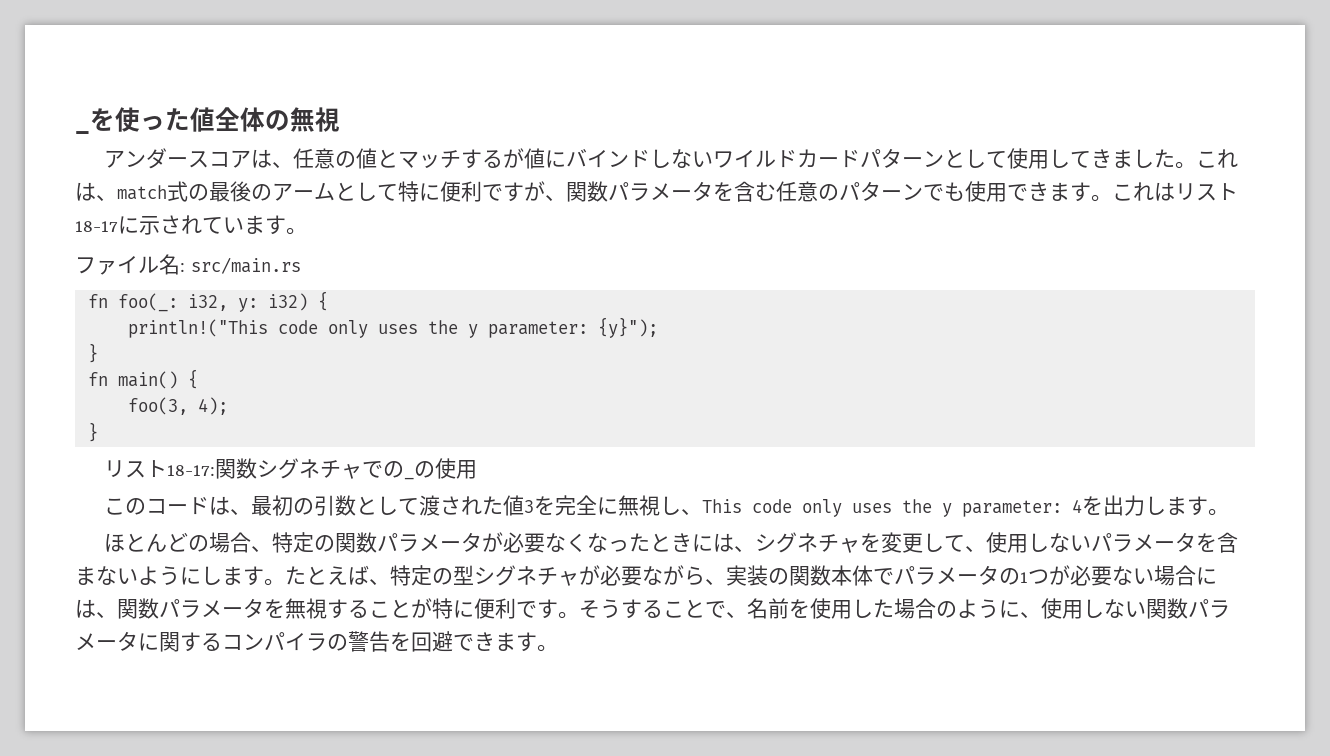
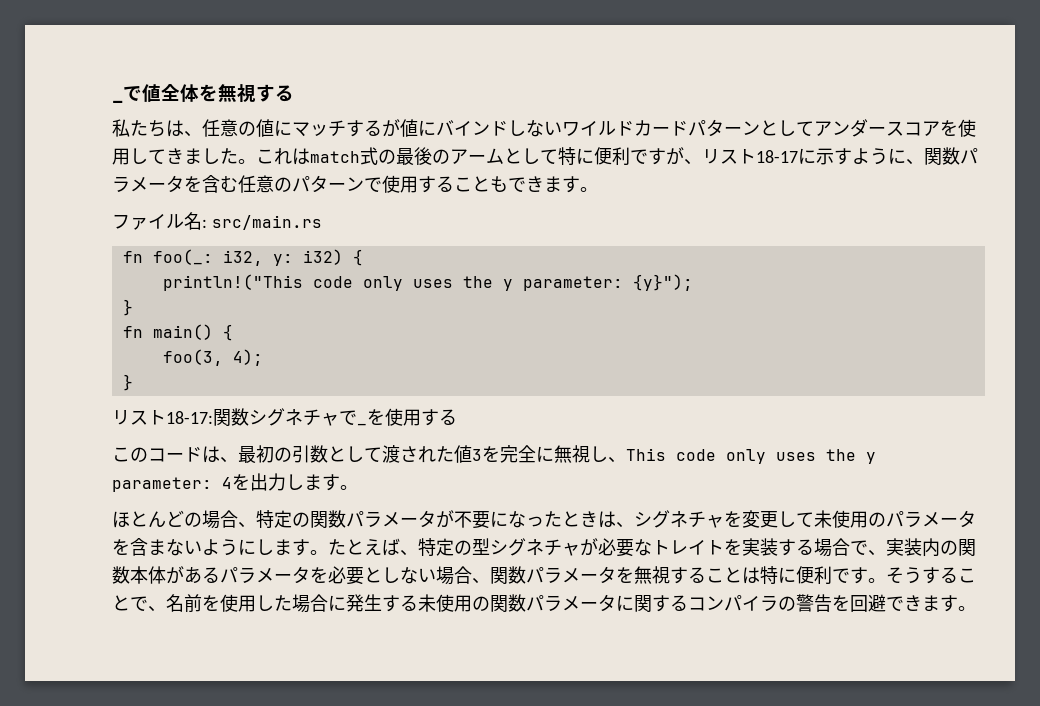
- _を使った値全体の無視
- アンダースコアは、任意の値とマッチするが値にバインドしないワイルドカードパターンとして使用してきました。
+ _で値全体を無視する
+ 私たちは、任意の値にマッチするが値にバインドしないワイルドカードパターンとしてアンダースコアを使用してきました。
- これは、match式の最後のアームとして特に便利ですが、関数パラメータを含む任意のパターンでも使用できます。これはリスト18-17に示されています。
+ これはmatch式の最後のアームとして特に便利ですが、リスト18-17に示すように、関数パラメータを含む任意のパターンで使用することもできます。
- リスト18-17:関数シグネチャでの_の使用
+ リスト18-17:関数シグネチャで_を使用する
- ほとんどの場合、特定の関数パラメータが必要なくなったときには、シグネチャを変更して、使用しないパラメータを含まないようにします。
+ ほとんどの場合、特定の関数パラメータが不要になったときは、シグネチャを変更して未使用のパラメータを含まないようにします。
- たとえば、特定の型シグネチャが必要ながら、実装の関数本体でパラメータの1つが必要ない場合には、関数パラメータを無視することが特に便利です。
+ たとえば、特定の型シグネチャが必要なトレイトを実装する場合で、実装内の関数本体があるパラメータを必要としない場合、関数パラメータを無視することは特に便利です。
- そうすることで、名前を使用した場合のように、使用しない関数パラメータに関するコンパイラの警告を回避できます。
+ そうすることで、名前を使用した場合に発生する未使用の関数パラメータに関するコンパイラの警告を回避できます。

